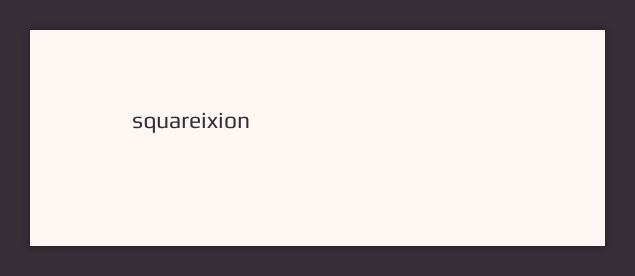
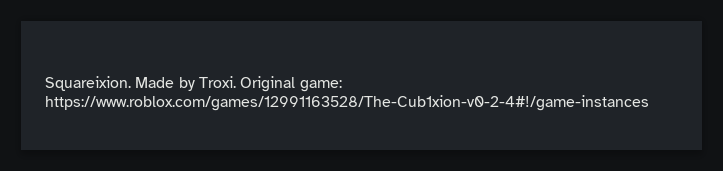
- squareixion
+ Squareixion. Made by Troxi. Original game: https://www.roblox.com/games/12991163528/The-Cub1xion-v0-2-4#!/game-instances

